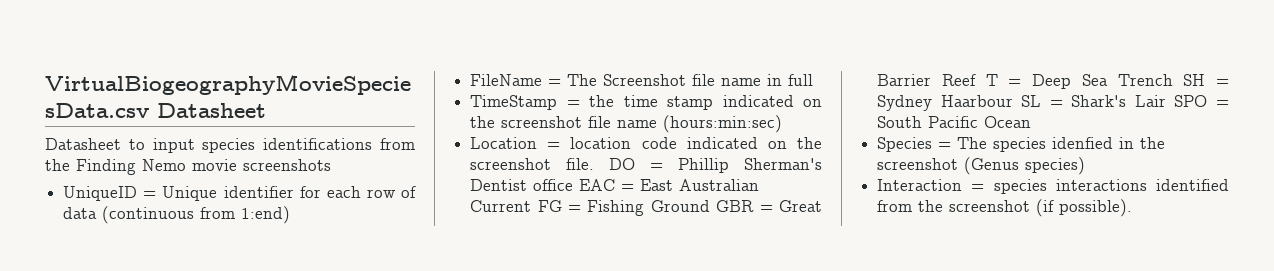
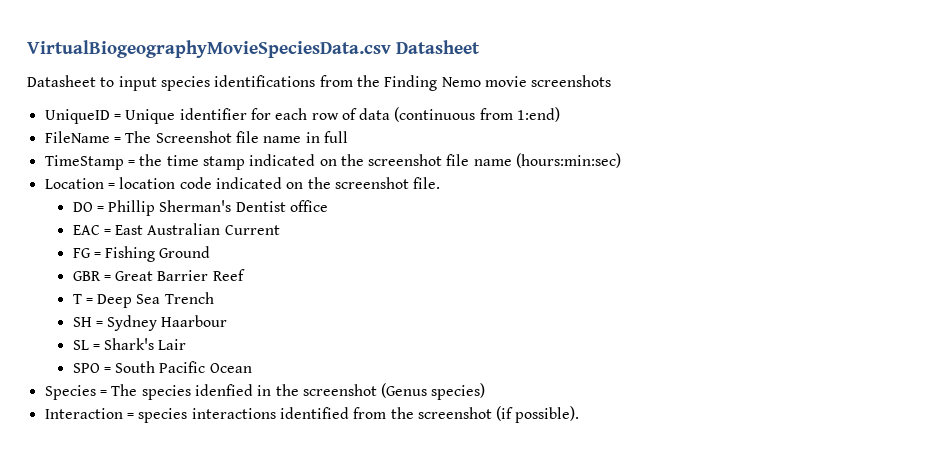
- Location = location code indicated on the screenshot file. DO = Phillip Sherman's Dentist office EAC = East Australian Current FG = Fishing Ground GBR = Great Barrier Reef T = Deep Sea Trench SH = Sydney Haarbour SL = Shark's Lair SPO = South Pacific Ocean
+ Location = location code indicated on the screenshot file.
+ DO = Phillip Sherman's Dentist office
+ EAC = East Australian Current
+ FG = Fishing Ground
+ GBR = Great Barrier Reef
+ T = Deep Sea Trench
+ SH = Sydney Haarbour
+ SL = Shark's Lair
+ SPO = South Pacific Ocean

